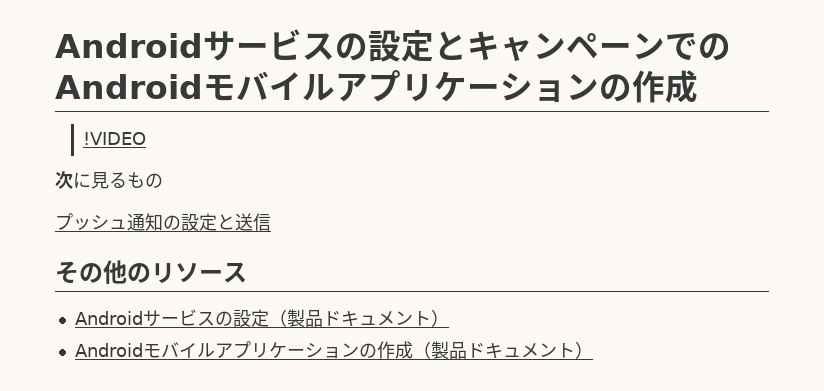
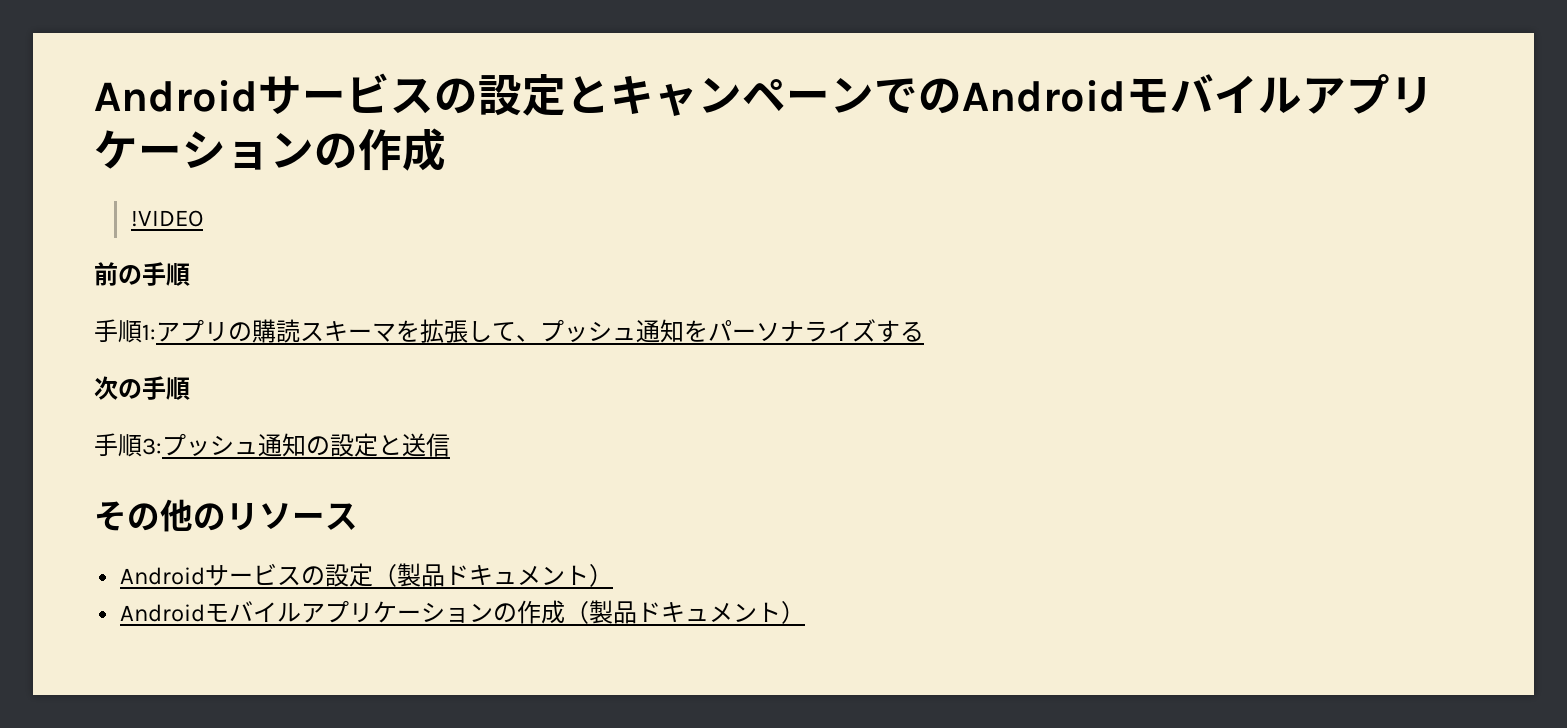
+ 前の手順
+ 手順1:アプリの購読スキーマを拡張して、プッシュ通知をパーソナライズする
- 次に見るもの
- プッシュ通知の設定と送信
+ 次の手順
+ 手順3:プッシュ通知の設定と送信

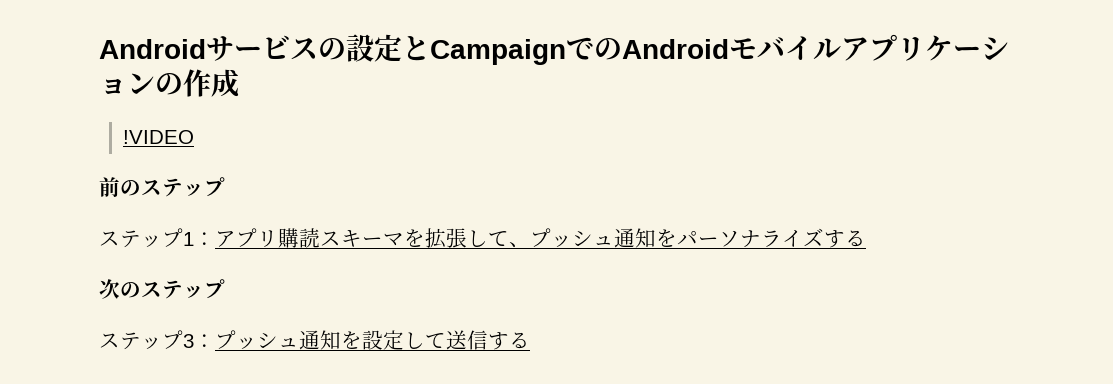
- Androidサービスの設定とキャンペーンでのAndroidモバイルアプリケーションの作成
+ Androidサービスの設定とCampaignでのAndroidモバイルアプリケーションの作成
- 前の手順
- 手順1:アプリの購読スキーマを拡張して、プッシュ通知をパーソナライズする
+ 前のステップ
+ ステップ1：アプリ購読スキーマを拡張して、プッシュ通知をパーソナライズする
- 次の手順
- 手順3:プッシュ通知の設定と送信
- その他のリソース
- Androidサービスの設定（製品ドキュメント）
- Androidモバイルアプリケーションの作成（製品ドキュメント）
+ 次のステップ
+ ステップ3：プッシュ通知を設定して送信する

